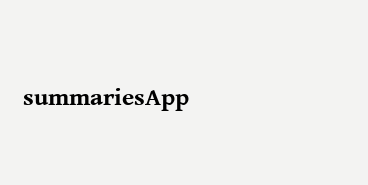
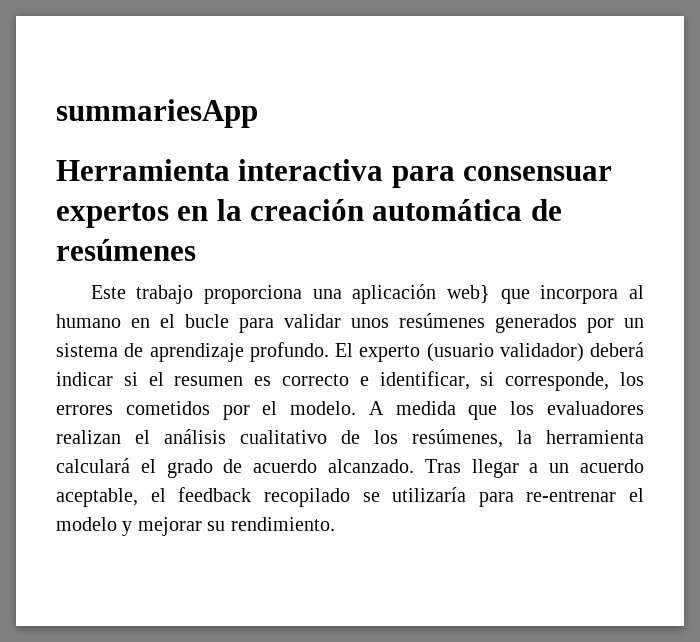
+ Herramienta interactiva para consensuar expertos en la creación automática de resúmenes
+ Este trabajo proporciona una aplicación web} que incorpora al humano en el bucle para validar unos resúmenes generados por un sistema de aprendizaje profundo. El experto (usuario validador) deberá indicar si el resumen es correcto e identificar, si corresponde, los errores cometidos por el modelo. A medida que los evaluadores realizan el análisis cualitativo de los resúmenes, la herramienta calculará el grado de acuerdo alcanzado. Tras llegar a un acuerdo aceptable, el feedback recopilado se utilizaría para re-entrenar el modelo y mejorar su rendimiento.

